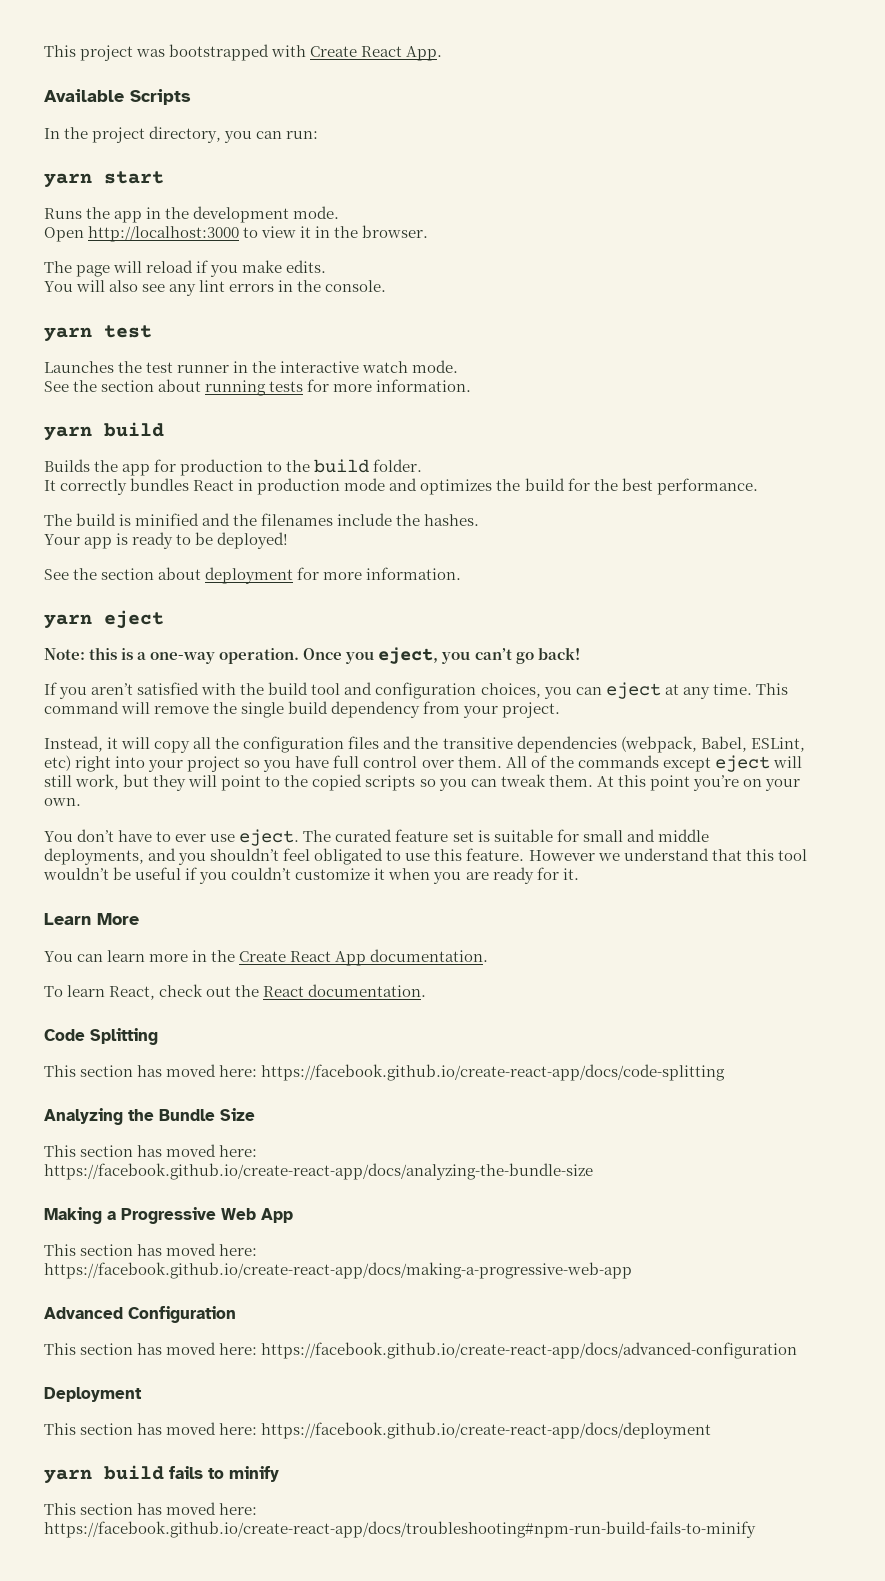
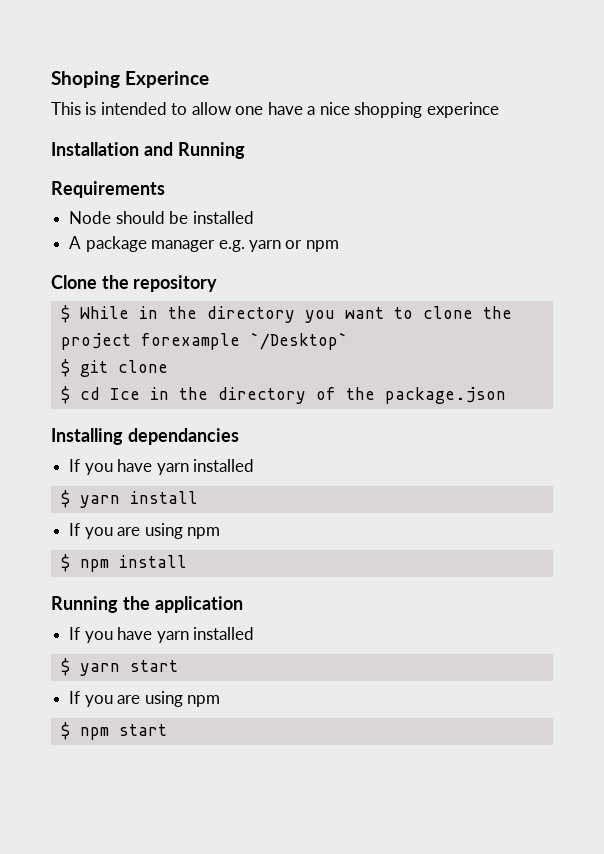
- This project was bootstrapped with Create React App.
- Available Scripts
- In the project directory, you can run:
- yarn start
- Runs the app in the development mode.
- Open http://localhost:3000 to view it in the browser.
- The page will reload if you make edits.
- You will also see any lint errors in the console.
- yarn test
- Launches the test runner in the interactive watch mode.
- See the section about running tests for more information.
- yarn build
- Builds the app for production to the build folder.
- It correctly bundles React in production mode and optimizes the build for the best performance.
- The build is minified and the filenames include the hashes.
- Your app is ready to be deployed!
- See the section about deployment for more information.
- yarn eject
- Note: this is a one-way operation. Once you eject, you can’t go back!
- If you aren’t satisfied with the build tool and configuration choices, you can eject at any time. This command will remove the single build dependency from your project.
- Instead, it will copy all the configuration files and the transitive dependencies (webpack, Babel, ESLint, etc) right into your project so you have full control over them. All of the commands except eject will still work, but they will point to the copied scripts so you can tweak them. At this point you’re on your own.
- You don’t have to ever use eject. The curated feature set is suitable for small and middle deployments, and you shouldn’t feel obligated to use this feature. However we understand that this tool wouldn’t be useful if you couldn’t customize it when you are ready for it.
- Learn More
- You can learn more in the Create React App documentation.
- To learn React, check out the React documentation.
- Code Splitting
- This section has moved here: https://facebook.github.io/create-react-app/docs/code-splitting
- Analyzing the Bundle Size
- This section has moved here: https://facebook.github.io/create-react-app/docs/analyzing-the-bundle-size
- Making a Progressive Web App
- This section has moved here: https://facebook.github.io/create-react-app/docs/making-a-progressive-web-app
- Advanced Configuration
- This section has moved here: https://facebook.github.io/create-react-app/docs/advanced-configuration
- Deployment
- This section has moved here: https://facebook.github.io/create-react-app/docs/deployment
- yarn build fails to minify
- This section has moved here: https://facebook.github.io/create-react-app/docs/troubleshooting#npm-run-build-fails-to-minify
+ Shoping Experince
+ This is intended to allow one have a nice shopping experince
+ Installation and Running
+ Requirements
+ Node should be installed
+ A package manager e.g. yarn or npm
+ Clone the repository
+ $ While in the directory you want to clone the project forexample `/Desktop`
+ $ git clone
+ $ cd Ice in the directory of the package.json
+ Installing dependancies
+ If you have yarn installed
+ $ yarn install
+ If you are using npm
+ $ npm install
+ Running the application
+ If you have yarn installed
+ $ yarn start
+ If you are using npm
+ $ npm start

